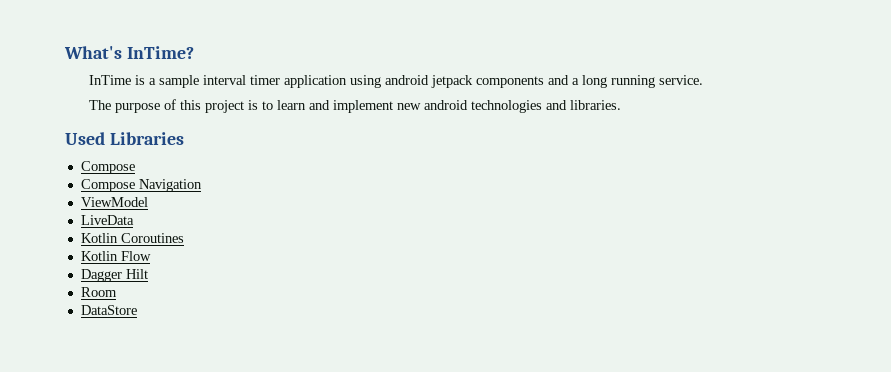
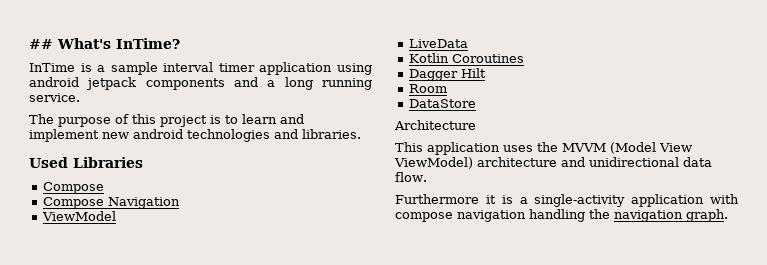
- What's InTime?
+ ## What's InTime?
- Kotlin Flow
+ Architecture
+ This application uses the MVVM (Model View ViewModel) architecture and unidirectional data flow.
+ Furthermore it is a single-activity application with compose navigation handling the navigation graph.

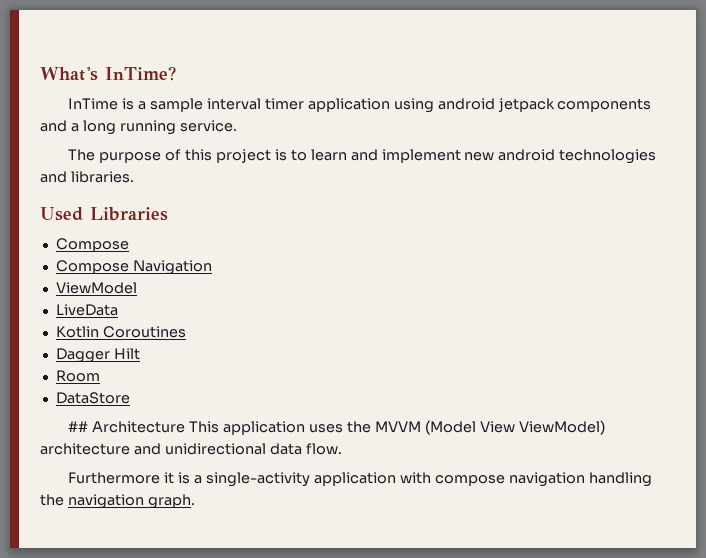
- ## What's InTime?
+ What's InTime?
- Architecture
- This application uses the MVVM (Model View ViewModel) architecture and unidirectional data flow.
+ ## Architecture This application uses the MVVM (Model View ViewModel) architecture and unidirectional data flow.

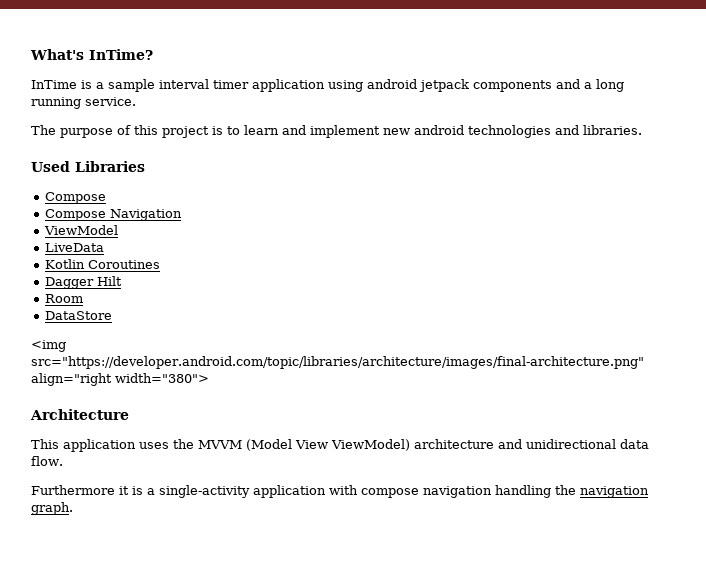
- ## Architecture This application uses the MVVM (Model View ViewModel) architecture and unidirectional data flow.
+ <img src="https://developer.android.com/topic/libraries/architecture/images/final-architecture.png" align="right width="380">
+ Architecture
+ This application uses the MVVM (Model View ViewModel) architecture and unidirectional data flow.

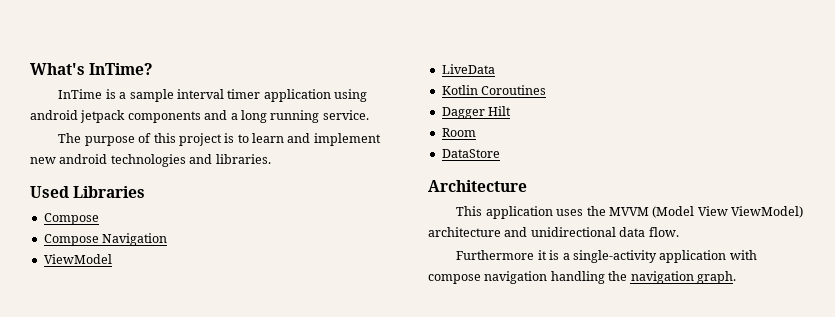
- <img src="https://developer.android.com/topic/libraries/architecture/images/final-architecture.png" align="right width="380">

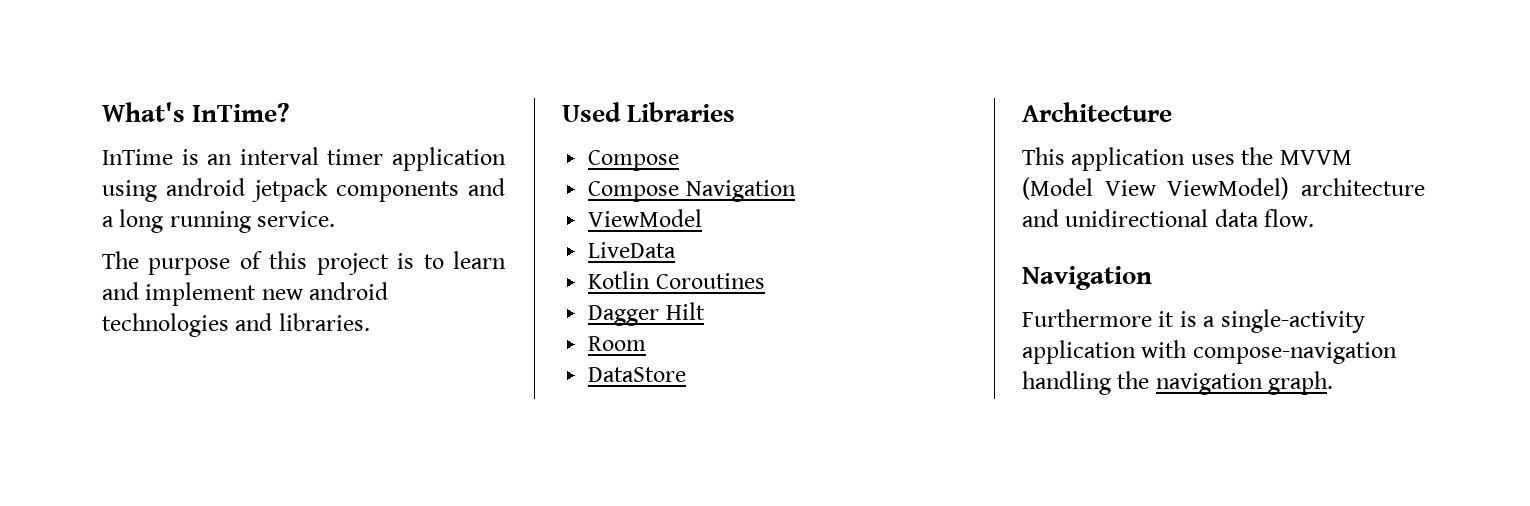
- InTime is a sample interval timer application using android jetpack components and a long running service.
+ InTime is an interval timer application using android jetpack components and a long running service.
  This application uses the MVVM (Model View ViewModel) architecture and unidirectional data flow.
+ Navigation
- Furthermore it is a single-activity application with compose navigation handling the navigation graph.
+ Furthermore it is a single-activity application with compose-navigation handling the navigation graph.

